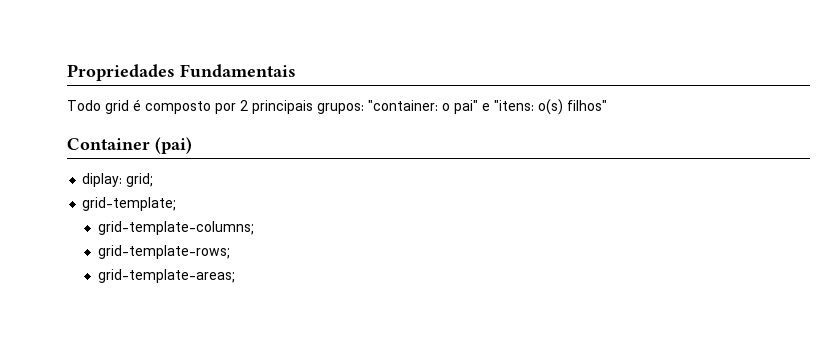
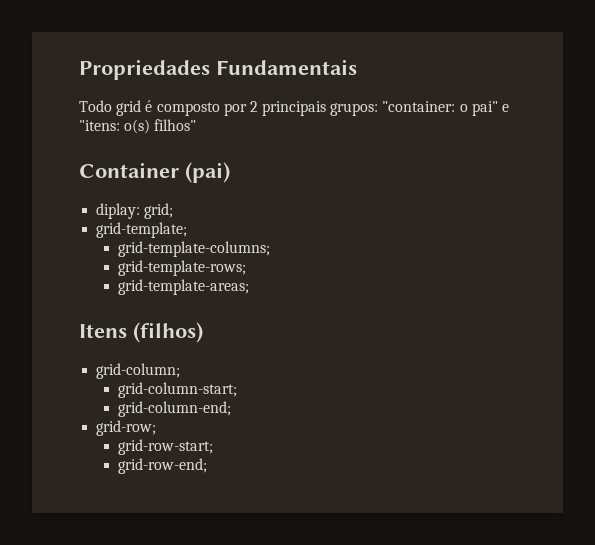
+ Itens (filhos)
+ grid-column;
+ grid-column-start;
+ grid-column-end;
+ grid-row;
+ grid-row-start;
+ grid-row-end;

